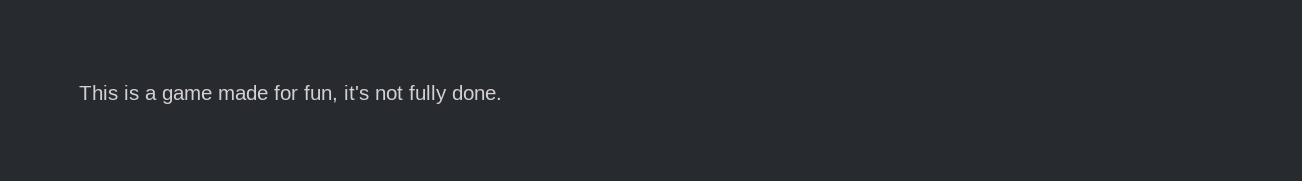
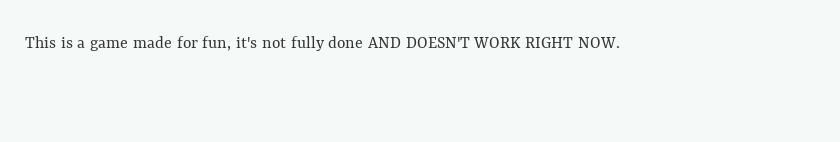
- This is a game made for fun, it's not fully done.
+ This is a game made for fun, it's not fully done AND DOESN'T WORK RIGHT NOW.

